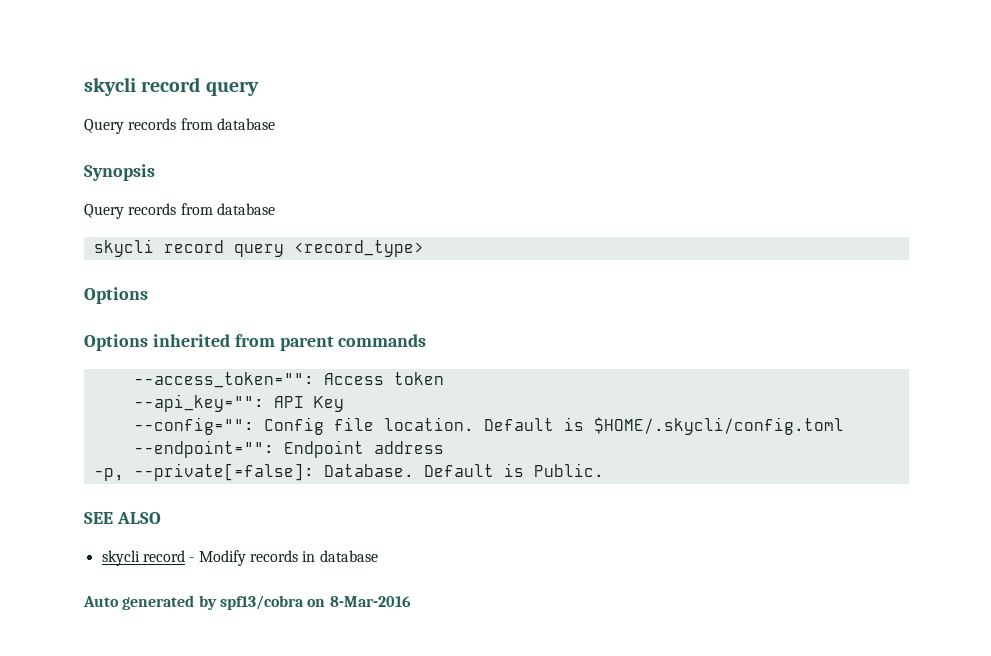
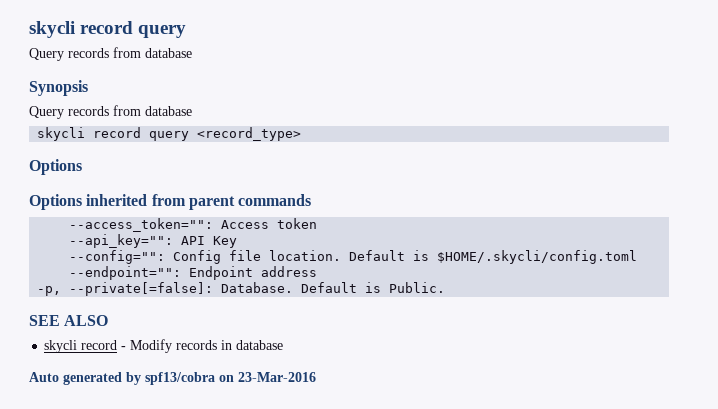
- Auto generated by spf13/cobra on 8-Mar-2016
+ Auto generated by spf13/cobra on 23-Mar-2016

